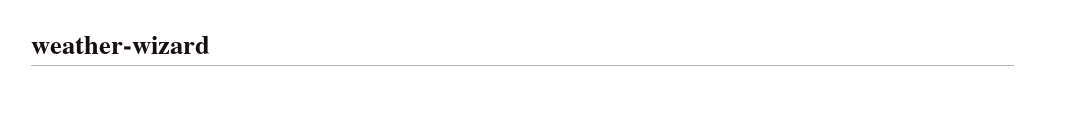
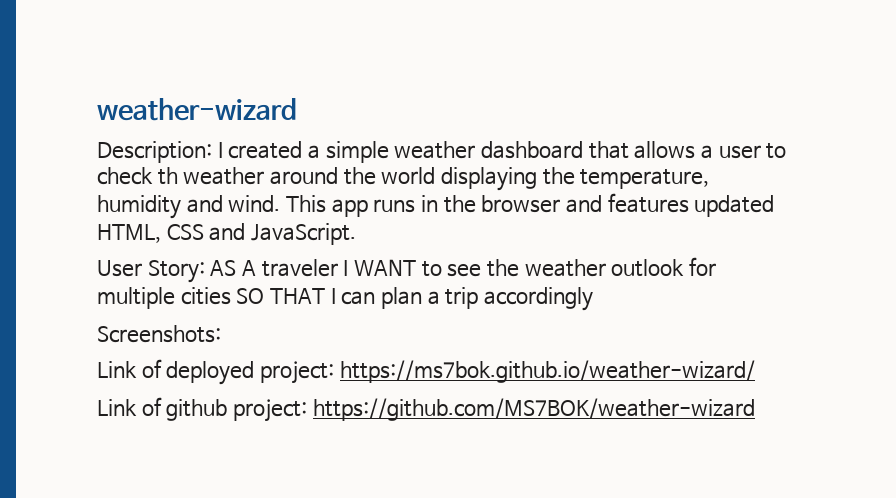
+ Description: I created a simple weather dashboard that allows a user to check th weather around the world displaying the temperature, humidity and wind. This app runs in the browser and features updated HTML, CSS and JavaScript.
+ User Story: AS A traveler I WANT to see the weather outlook for multiple cities SO THAT I can plan a trip accordingly
+ Screenshots:
+ Link of deployed project: https://ms7bok.github.io/weather-wizard/
+ Link of github project: https://github.com/MS7BOK/weather-wizard

